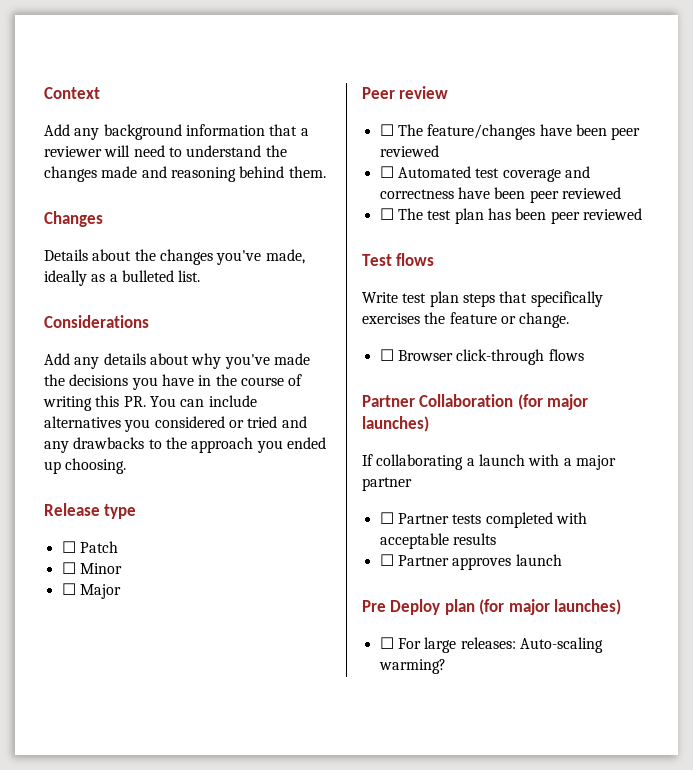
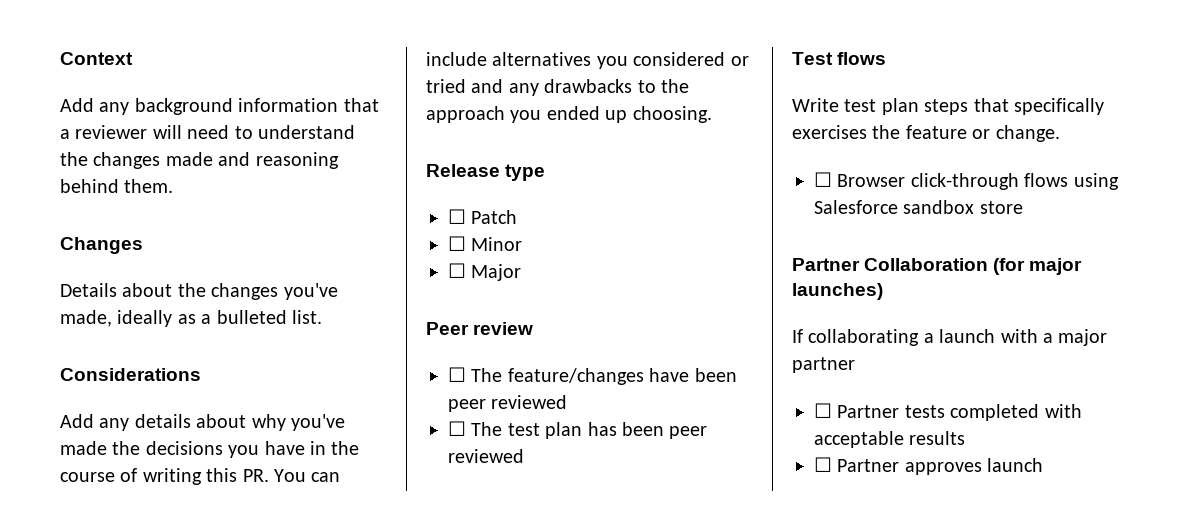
- ☐ Automated test coverage and correctness have been peer reviewed
- ☐ Browser click-through flows
+ ☐ Browser click-through flows using Salesforce sandbox store
- Pre Deploy plan (for major launches)
- ☐ For large releases: Auto-scaling warming?

